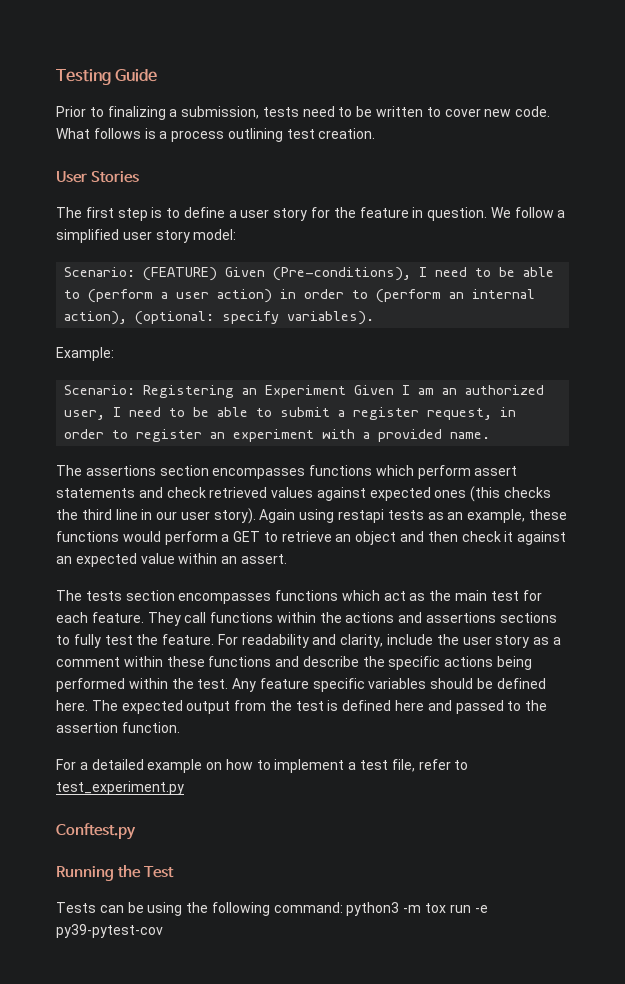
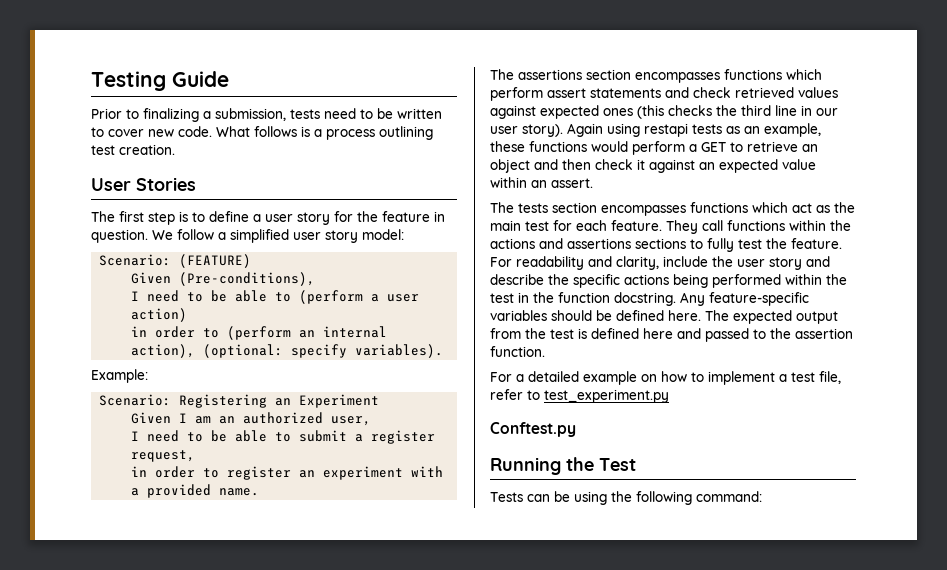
- Scenario: (FEATURE) Given (Pre-conditions), I need to be able to (perform a user action) in order to (perform an internal action), (optional: specify variables).
+ Scenario: (FEATURE)
+ Given (Pre-conditions),
+ I need to be able to (perform a user action)
+ in order to (perform an internal action), (optional: specify variables).
- Scenario: Registering an Experiment Given I am an authorized user, I need to be able to submit a register request, in order to register an experiment with a provided name.
+ Scenario: Registering an Experiment
+ Given I am an authorized user,
+ I need to be able to submit a register request,
+ in order to register an experiment with a provided name.
- For readability and clarity, include the user story as a comment within these functions and describe the specific actions being performed within the test. Any feature specific variables should be defined here.
+ For readability and clarity, include the user story and describe the specific actions being performed within the test in the function docstring. Any feature-specific variables should be defined here.
- Tests can be using the following command: python3 -m tox run -e py39-pytest-cov
+ Tests can be using the following command:

